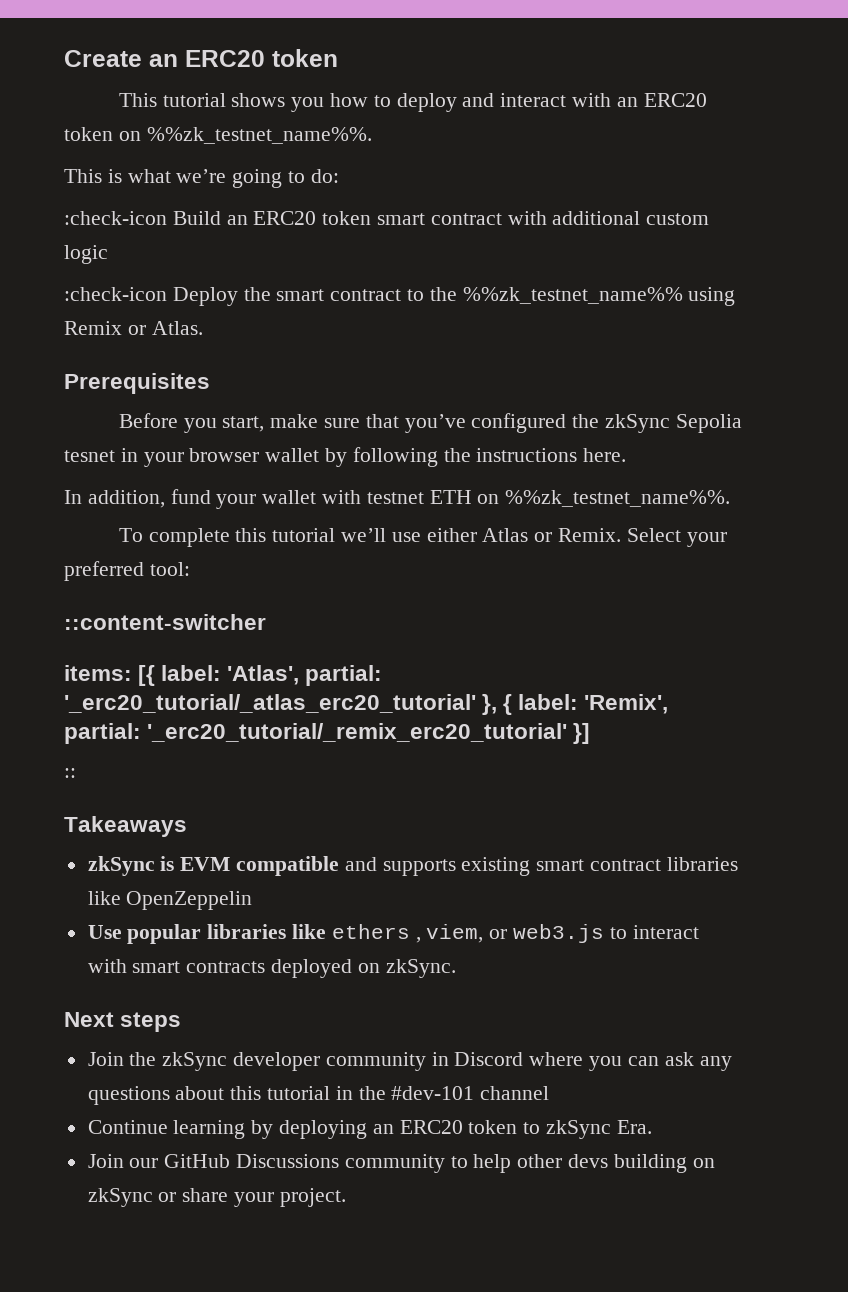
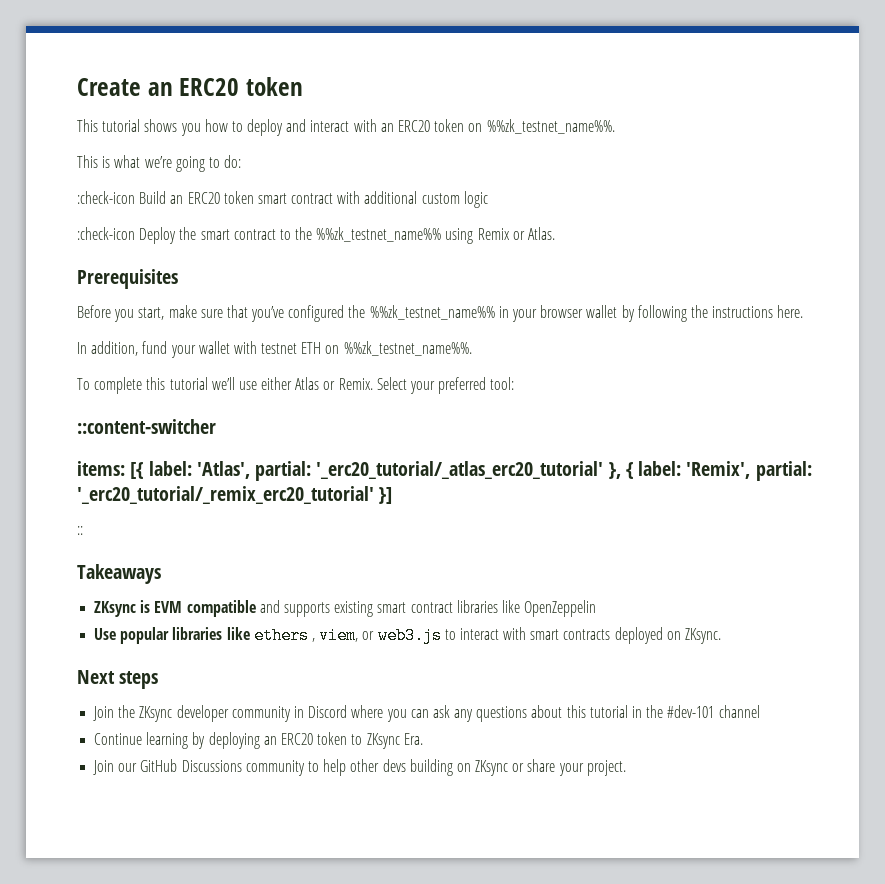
- Before you start, make sure that you’ve configured the zkSync Sepolia tesnet in your browser wallet by following the instructions here.
+ Before you start, make sure that you’ve configured the %%zk_testnet_name%% in your browser wallet by following the instructions here.
- zkSync is EVM compatible and supports existing smart contract libraries like OpenZeppelin
+ ZKsync is EVM compatible and supports existing smart contract libraries like OpenZeppelin
- Use popular libraries like ethers , viem, or web3.js to interact with smart contracts deployed on zkSync.
+ Use popular libraries like ethers , viem, or web3.js to interact with smart contracts deployed on ZKsync.
- Join the zkSync developer community in Discord where you can ask any questions about this tutorial in the #dev-101 channel
+ Join the ZKsync developer community in Discord where you can ask any questions about this tutorial in the #dev-101 channel
- Continue learning by deploying an ERC20 token to zkSync Era.
+ Continue learning by deploying an ERC20 token to ZKsync Era.
- Join our GitHub Discussions community to help other devs building on zkSync or share your project.
+ Join our GitHub Discussions community to help other devs building on ZKsync or share your project.

